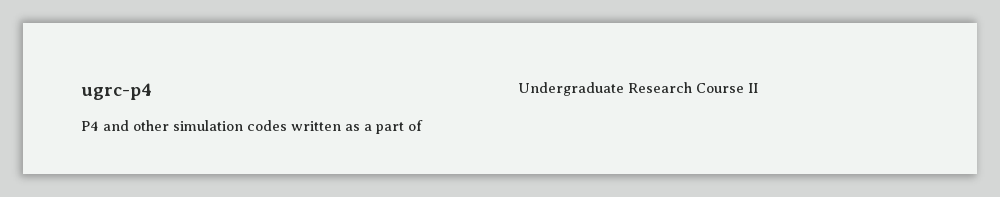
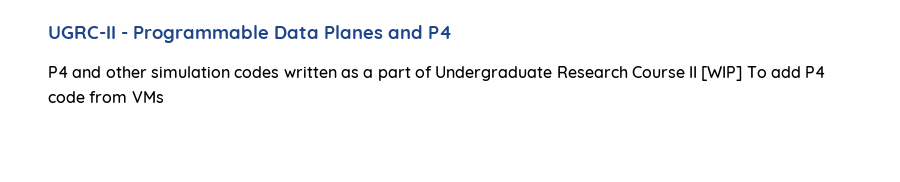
- ugrc-p4
+ UGRC-II - Programmable Data Planes and P4
- P4 and other simulation codes written as a part of Undergraduate Research Course II
+ P4 and other simulation codes written as a part of Undergraduate Research Course II [WIP] To add P4 code from VMs

